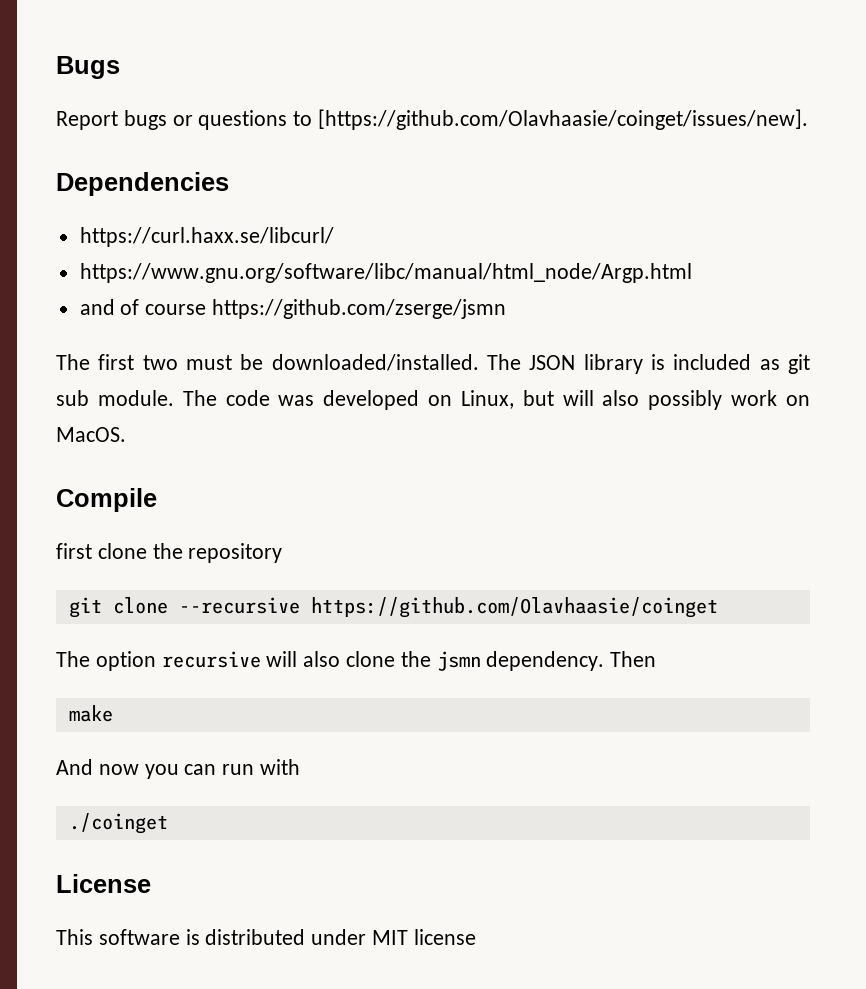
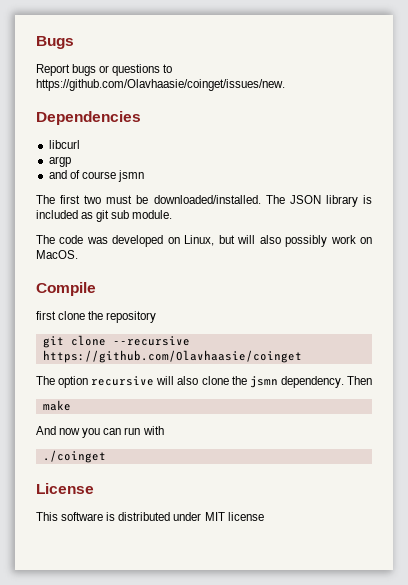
- Report bugs or questions to [https://github.com/Olavhaasie/coinget/issues/new].
+ Report bugs or questions to https://github.com/Olavhaasie/coinget/issues/new.
- https://curl.haxx.se/libcurl/
- https://www.gnu.org/software/libc/manual/html_node/Argp.html
+ libcurl
+ argp
- and of course https://github.com/zserge/jsmn
+ and of course jsmn
- The JSON library is included as git sub module. The code was developed on Linux, but will also possibly work on MacOS.
+ The JSON library is included as git sub module.
+ The code was developed on Linux, but will also possibly work on MacOS.

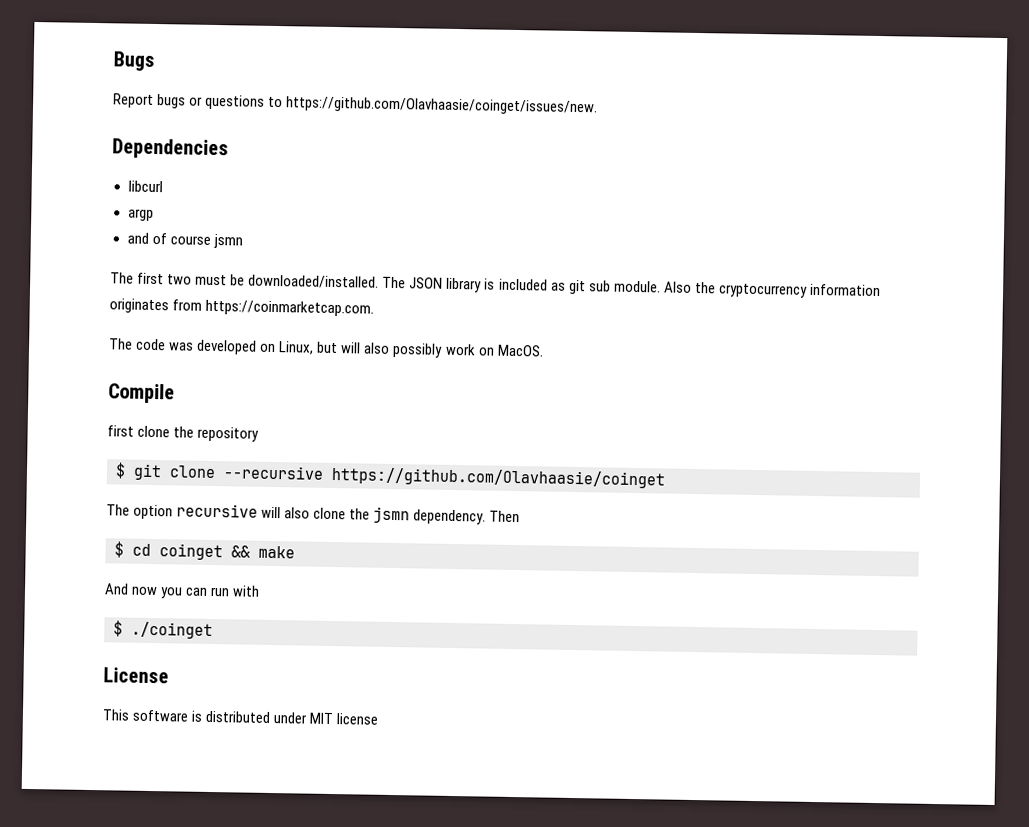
+ Also the cryptocurrency information originates from https://coinmarketcap.com.
- git clone --recursive https://github.com/Olavhaasie/coinget
+ $ git clone --recursive https://github.com/Olavhaasie/coinget
- make
+ $ cd coinget && make
- ./coinget
+ $ ./coinget

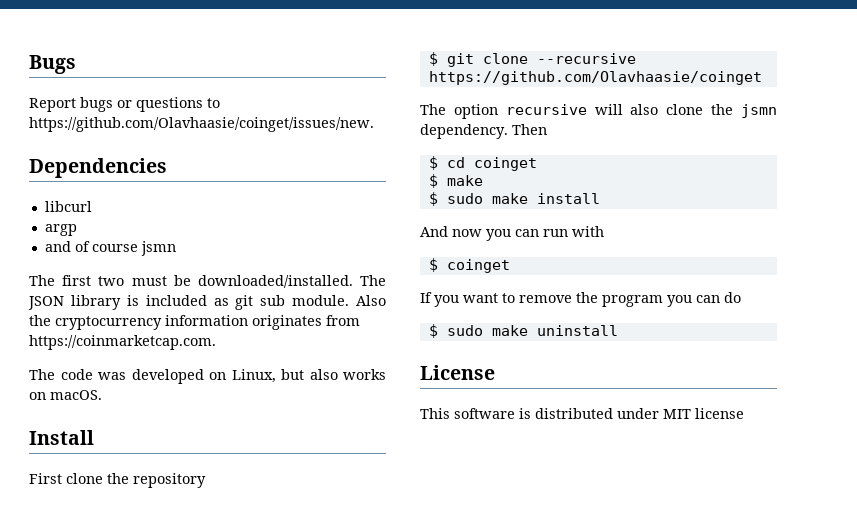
- The code was developed on Linux, but will also possibly work on MacOS.
- Compile
- first clone the repository
+ The code was developed on Linux, but also works on macOS.
+ Install
+ First clone the repository
- $ cd coinget && make
+ $ cd coinget
+ $ make
+ $ sudo make install
- $ ./coinget
+ $ coinget
+ If you want to remove the program you can do
+ $ sudo make uninstall

